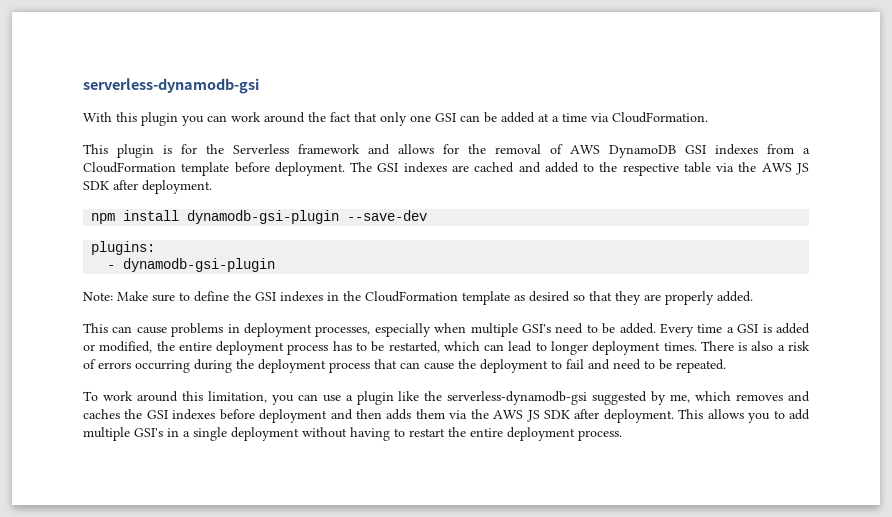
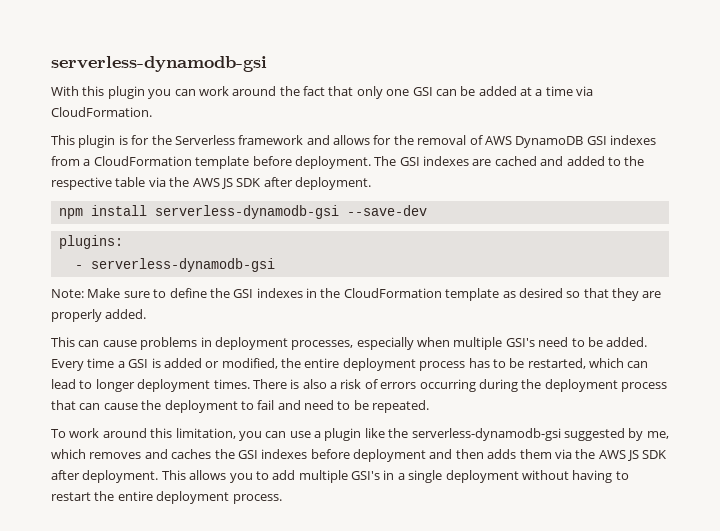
- npm install dynamodb-gsi-plugin --save-dev
+ npm install serverless-dynamodb-gsi --save-dev
- - dynamodb-gsi-plugin
+ - serverless-dynamodb-gsi

